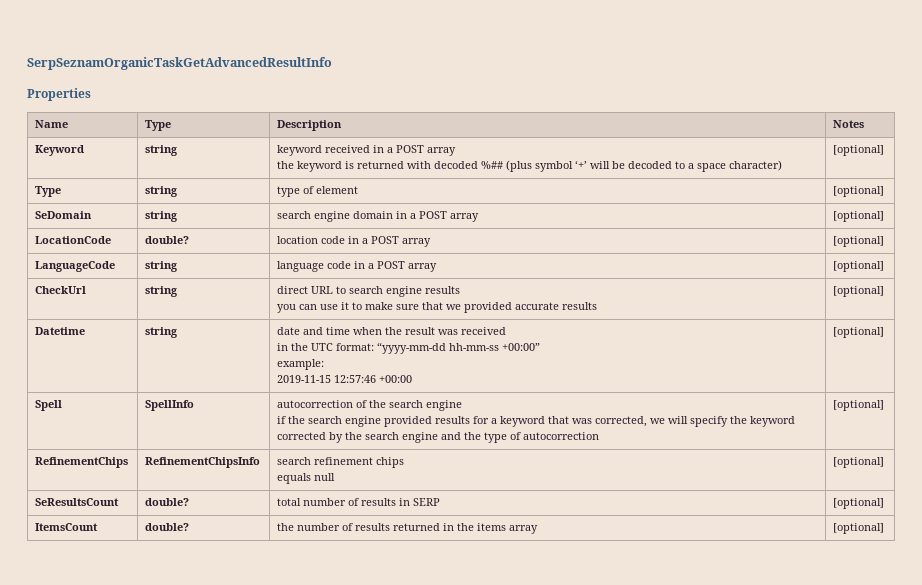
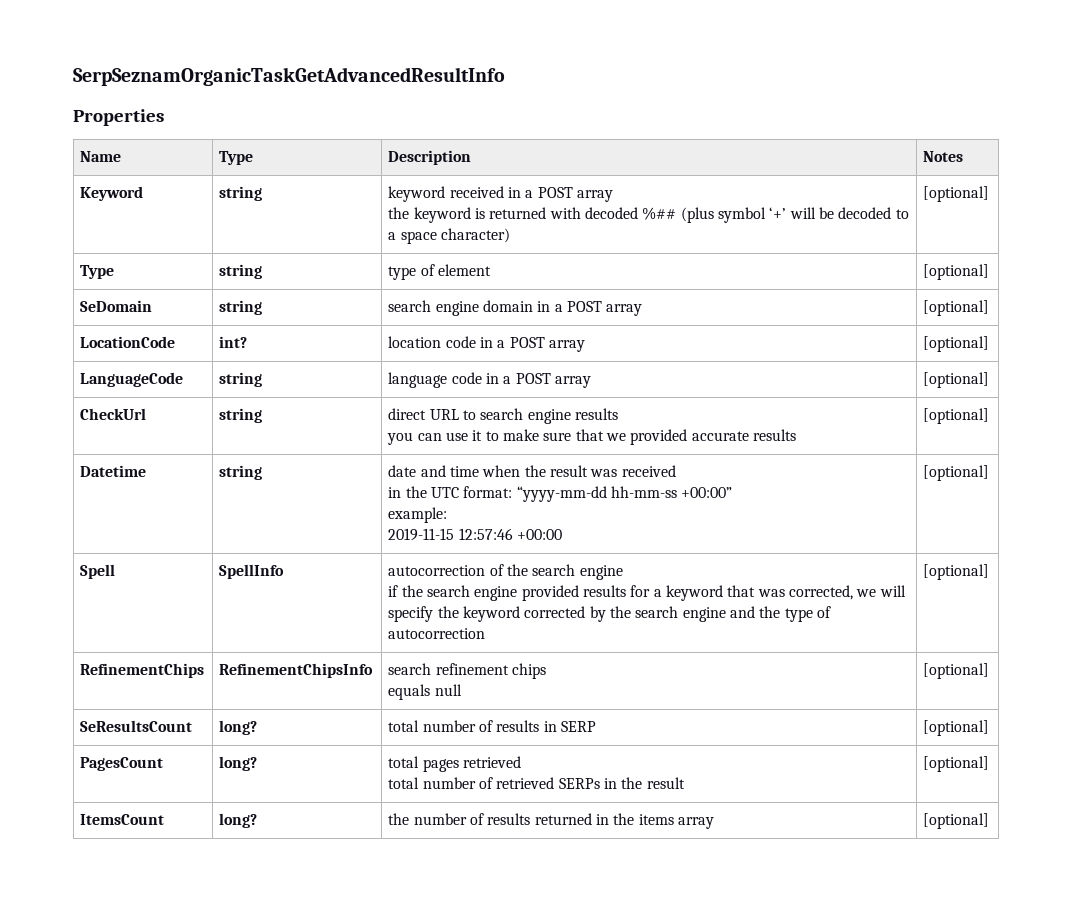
- LocationCode | double? | location code in a POST array | [optional]
+ LocationCode | int? | location code in a POST array | [optional]
- SeResultsCount | double? | total number of results in SERP | [optional]
+ SeResultsCount | long? | total number of results in SERP | [optional]
+ PagesCount | long? | total pages retrieved
+ total number of retrieved SERPs in the result | [optional]
- ItemsCount | double? | the number of results returned in the items array | [optional]
+ ItemsCount | long? | the number of results returned in the items array | [optional]

